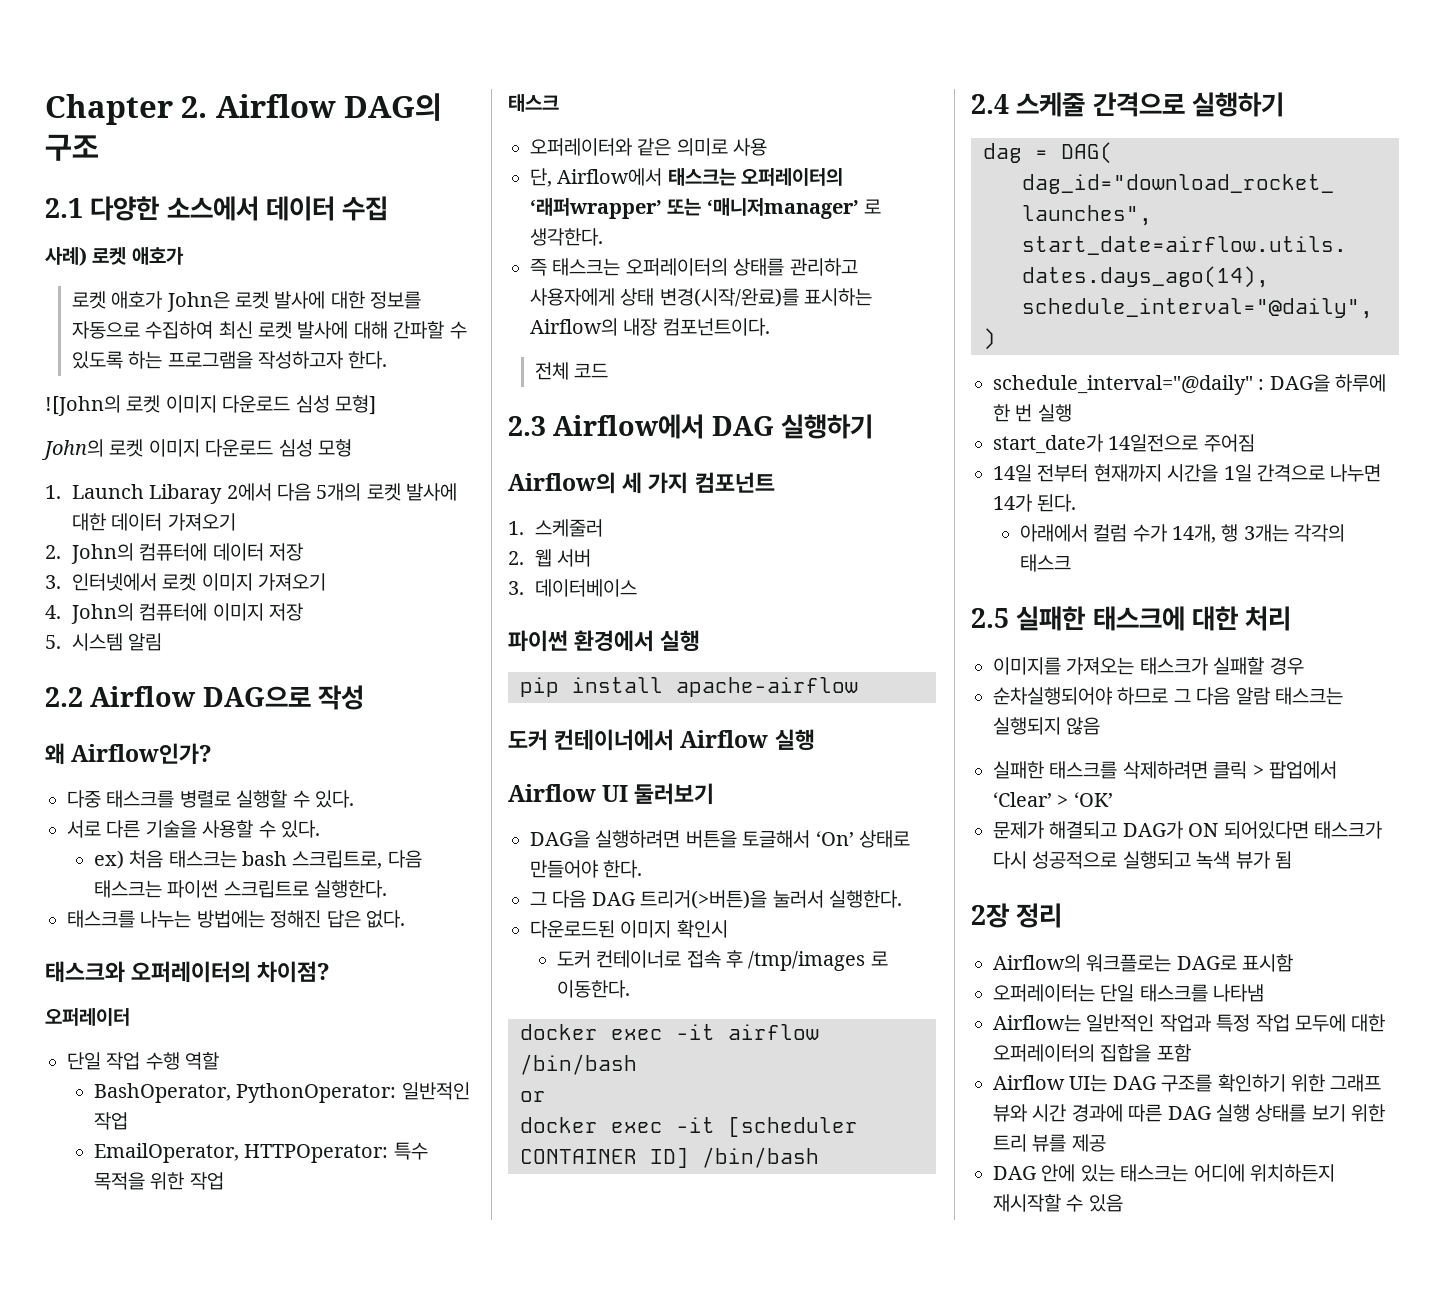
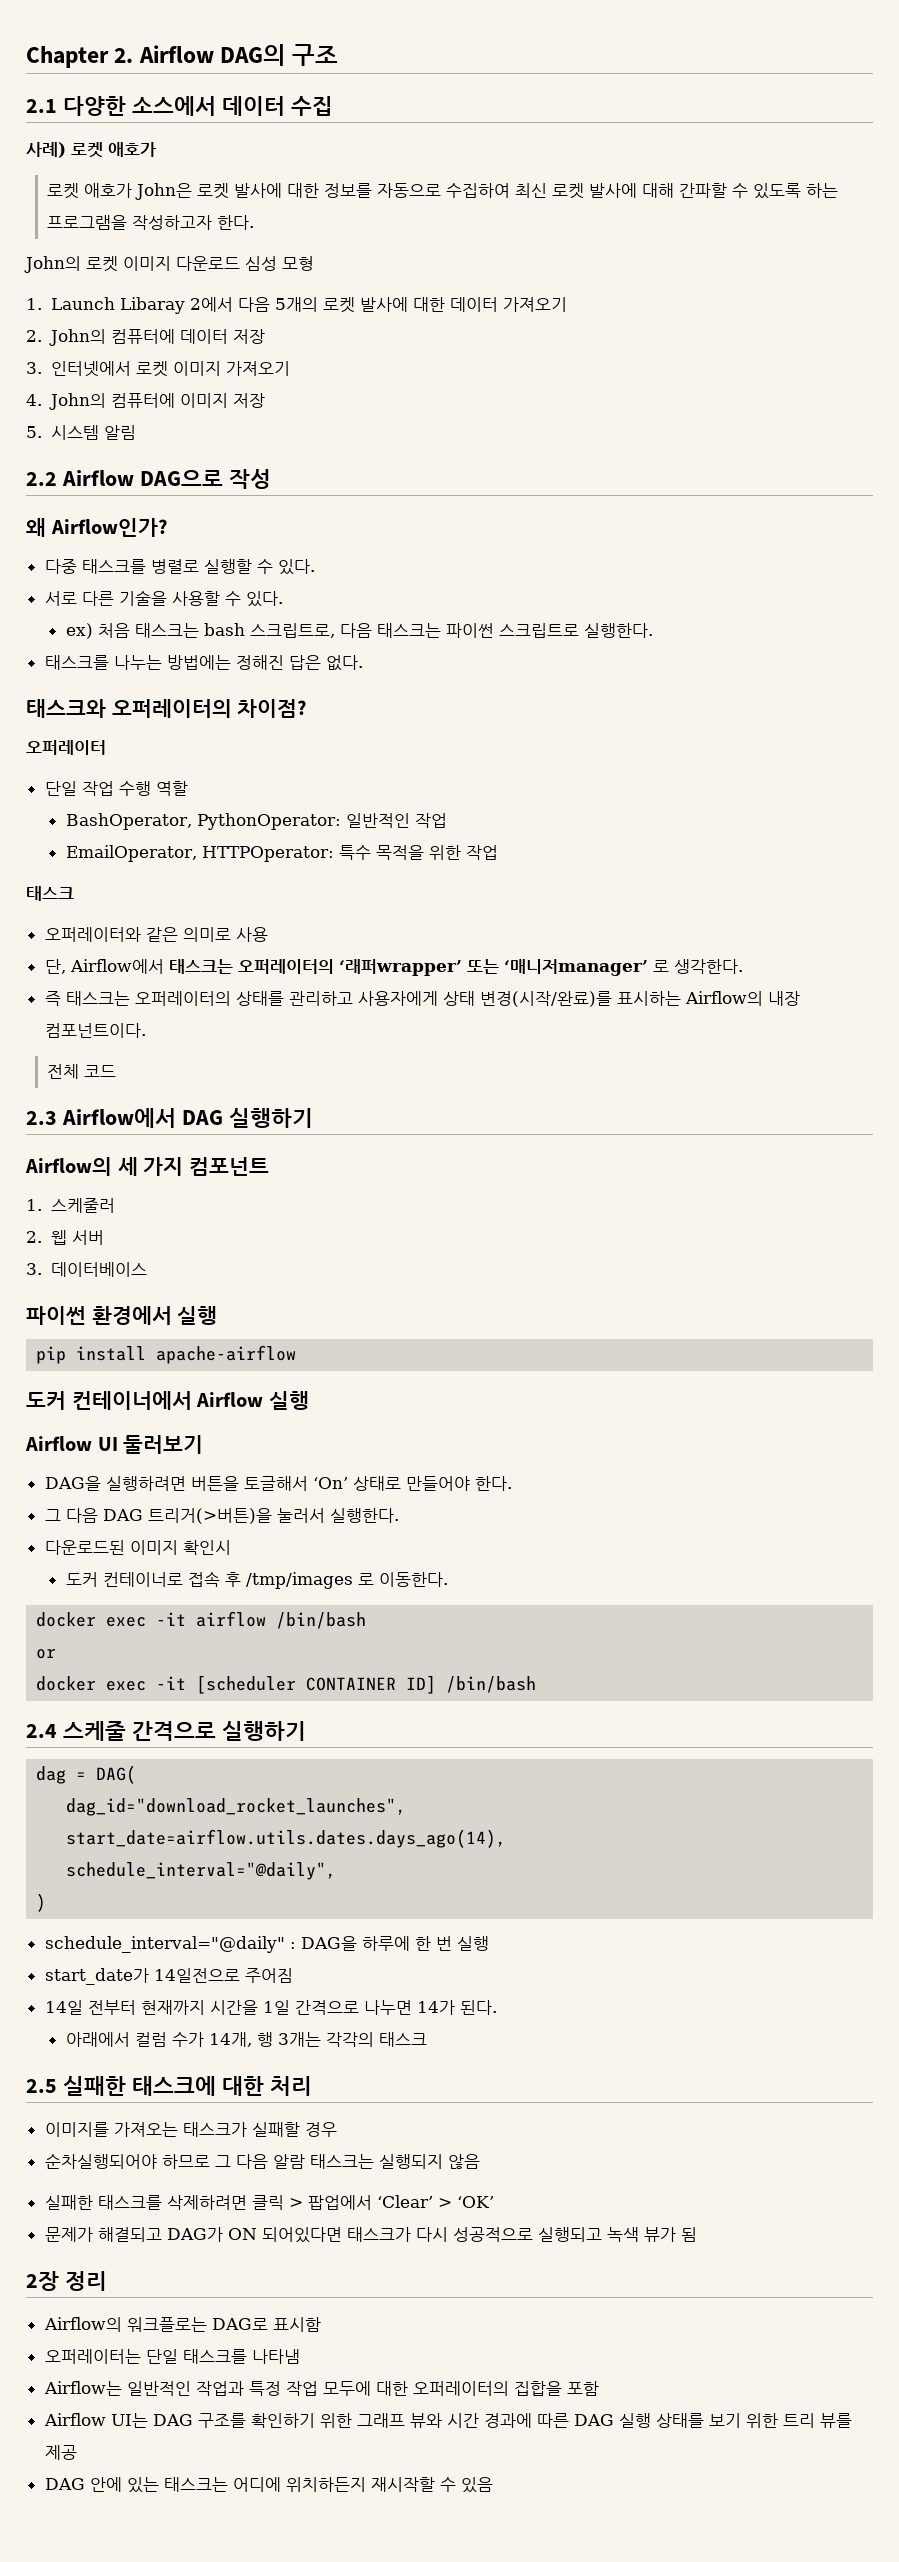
- ![John의 로켓 이미지 다운로드 심성 모형]

